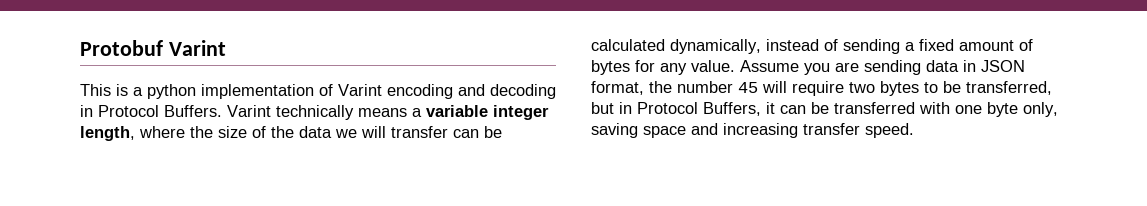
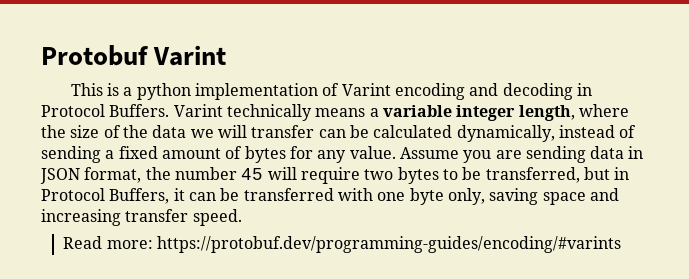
+ Read more: https://protobuf.dev/programming-guides/encoding/#varints

